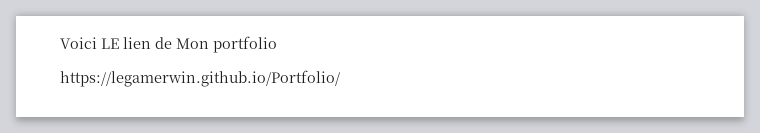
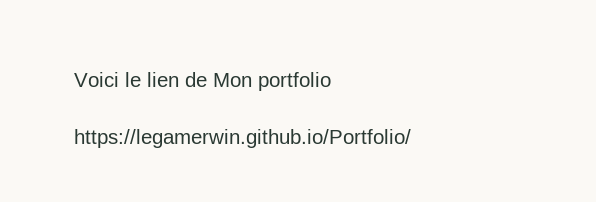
- Voici LE lien de Mon portfolio
+ Voici le lien de Mon portfolio

